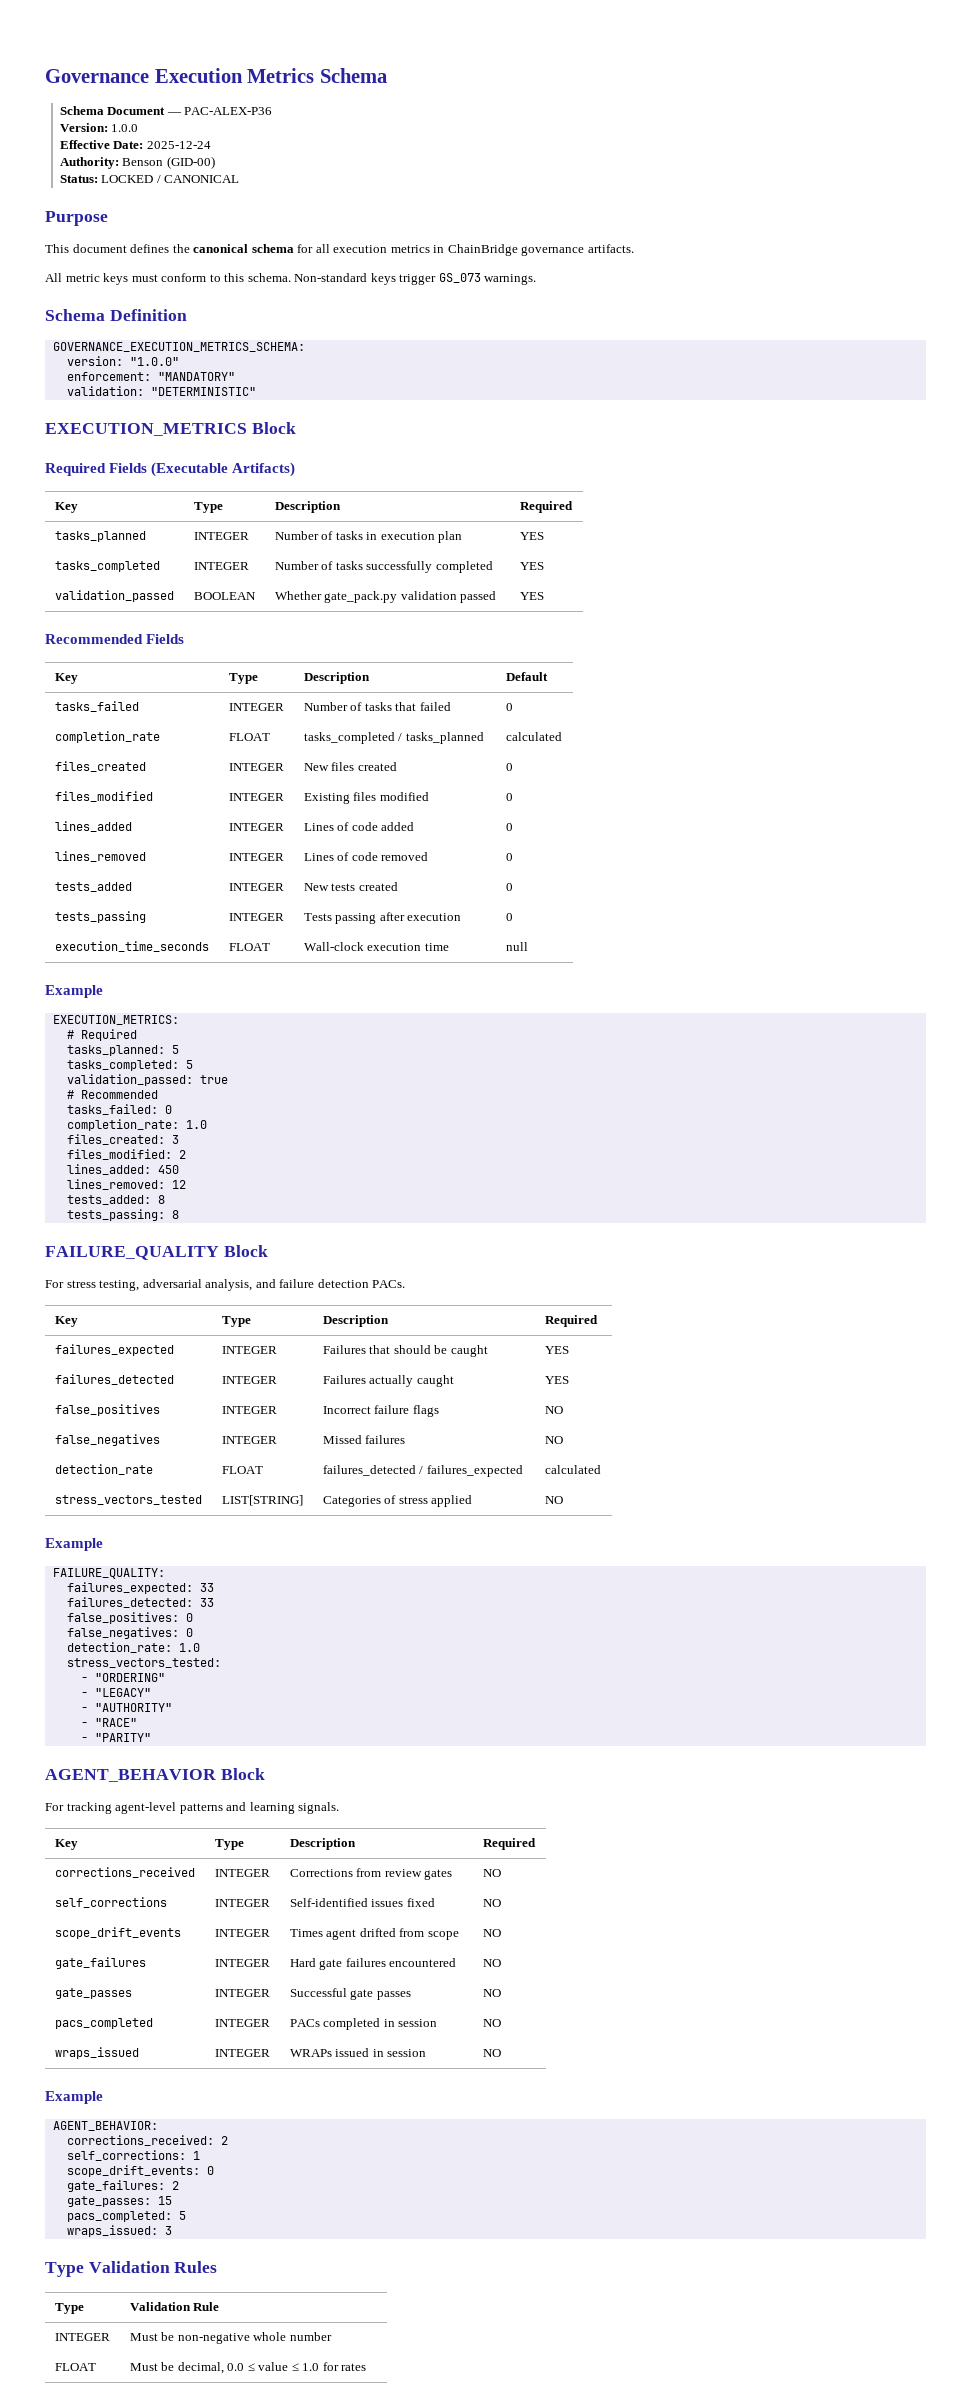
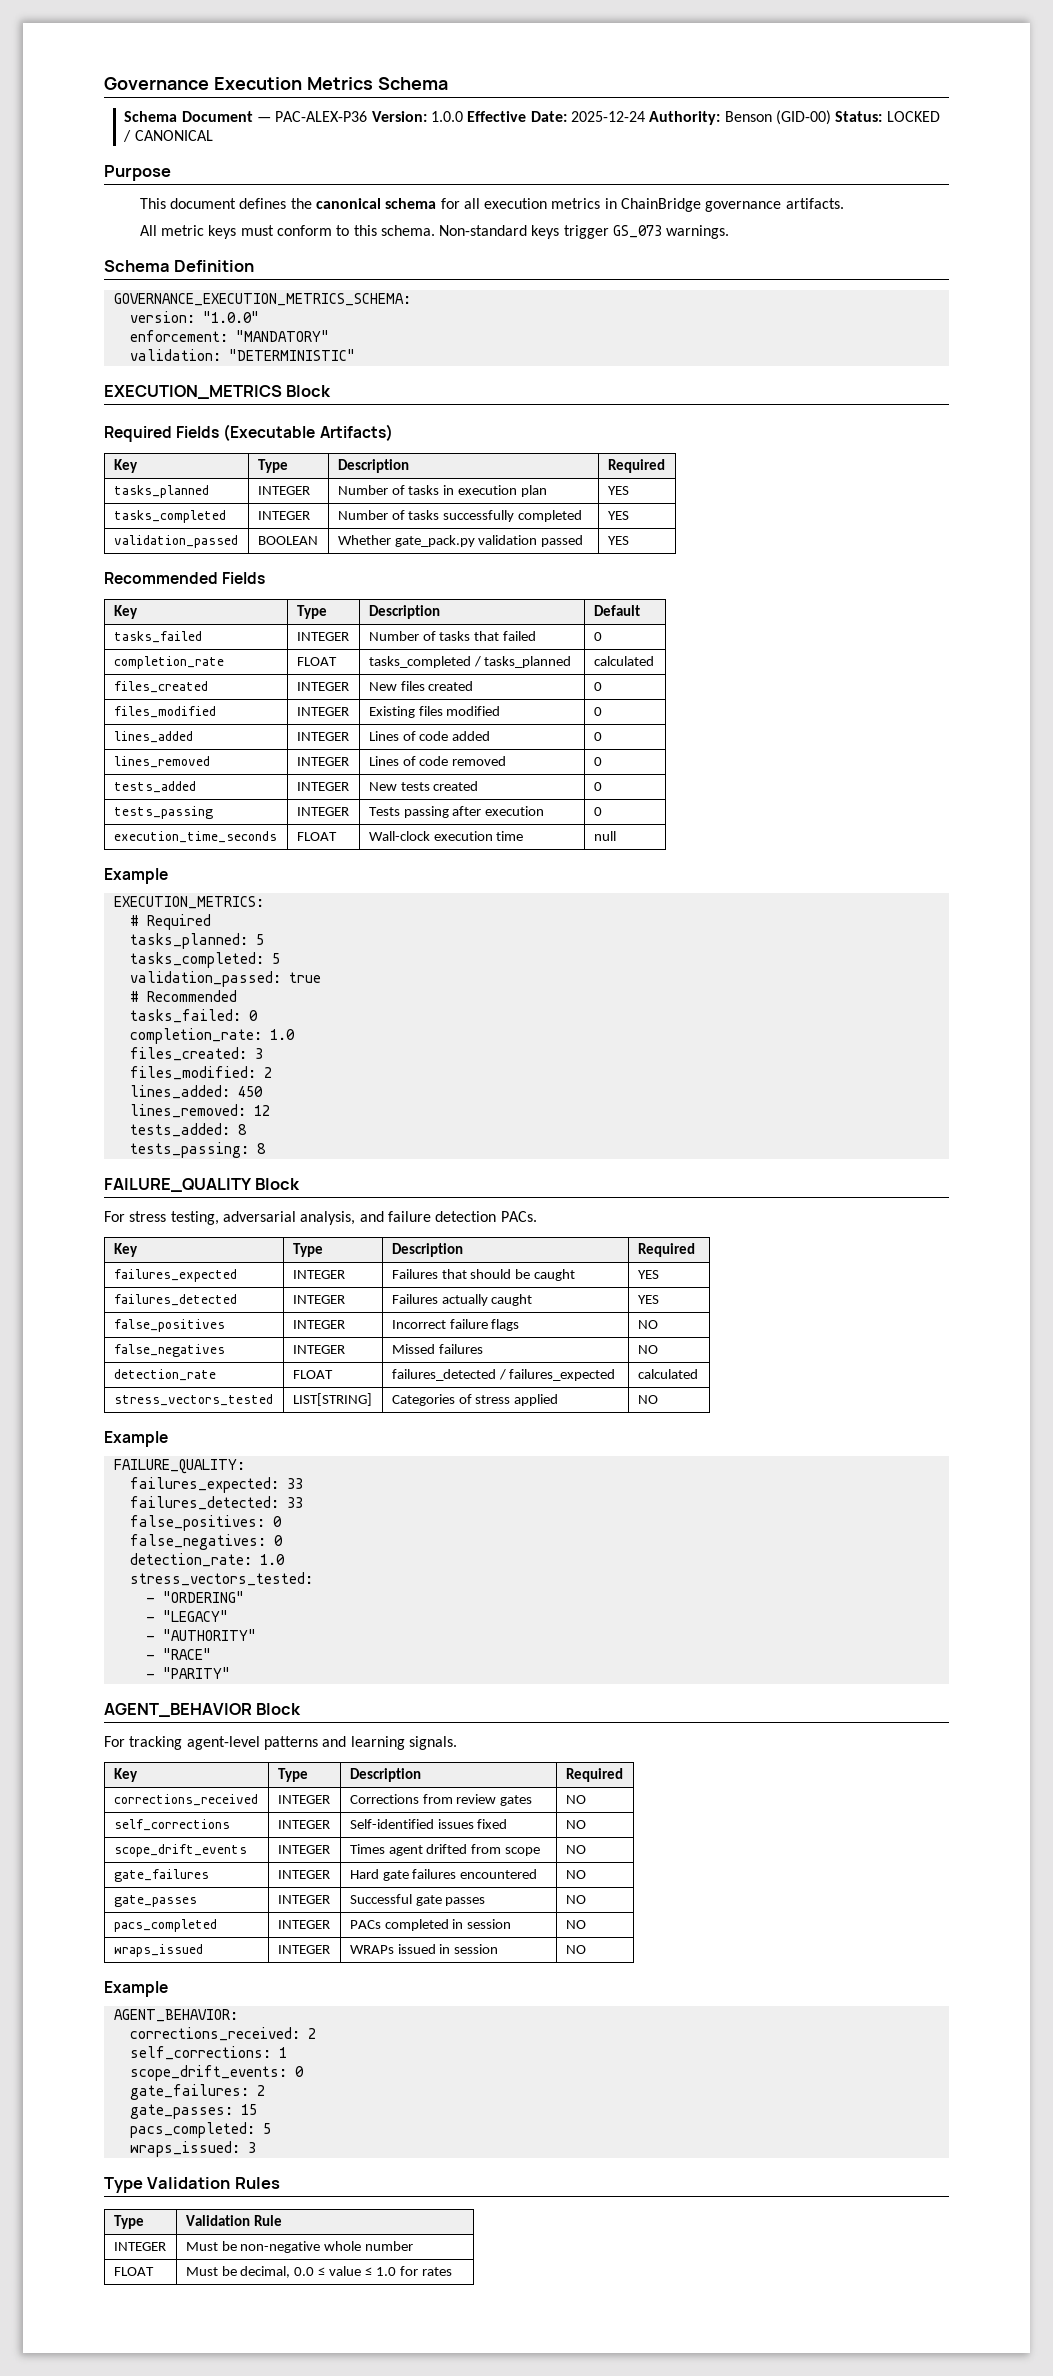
- Schema Document — PAC-ALEX-P36
- Version: 1.0.0
- Effective Date: 2025-12-24
- Authority: Benson (GID-00)
- Status: LOCKED / CANONICAL
+ Schema Document — PAC-ALEX-P36 Version: 1.0.0 Effective Date: 2025-12-24 Authority: Benson (GID-00) Status: LOCKED / CANONICAL

